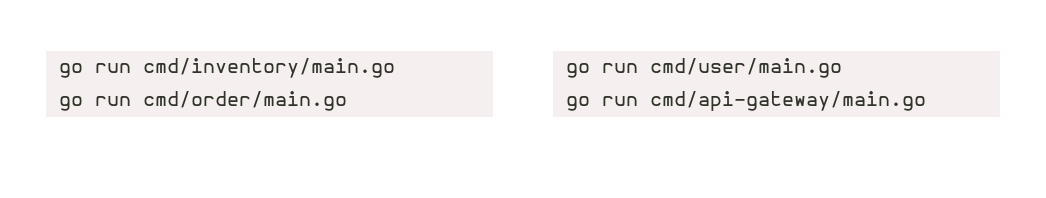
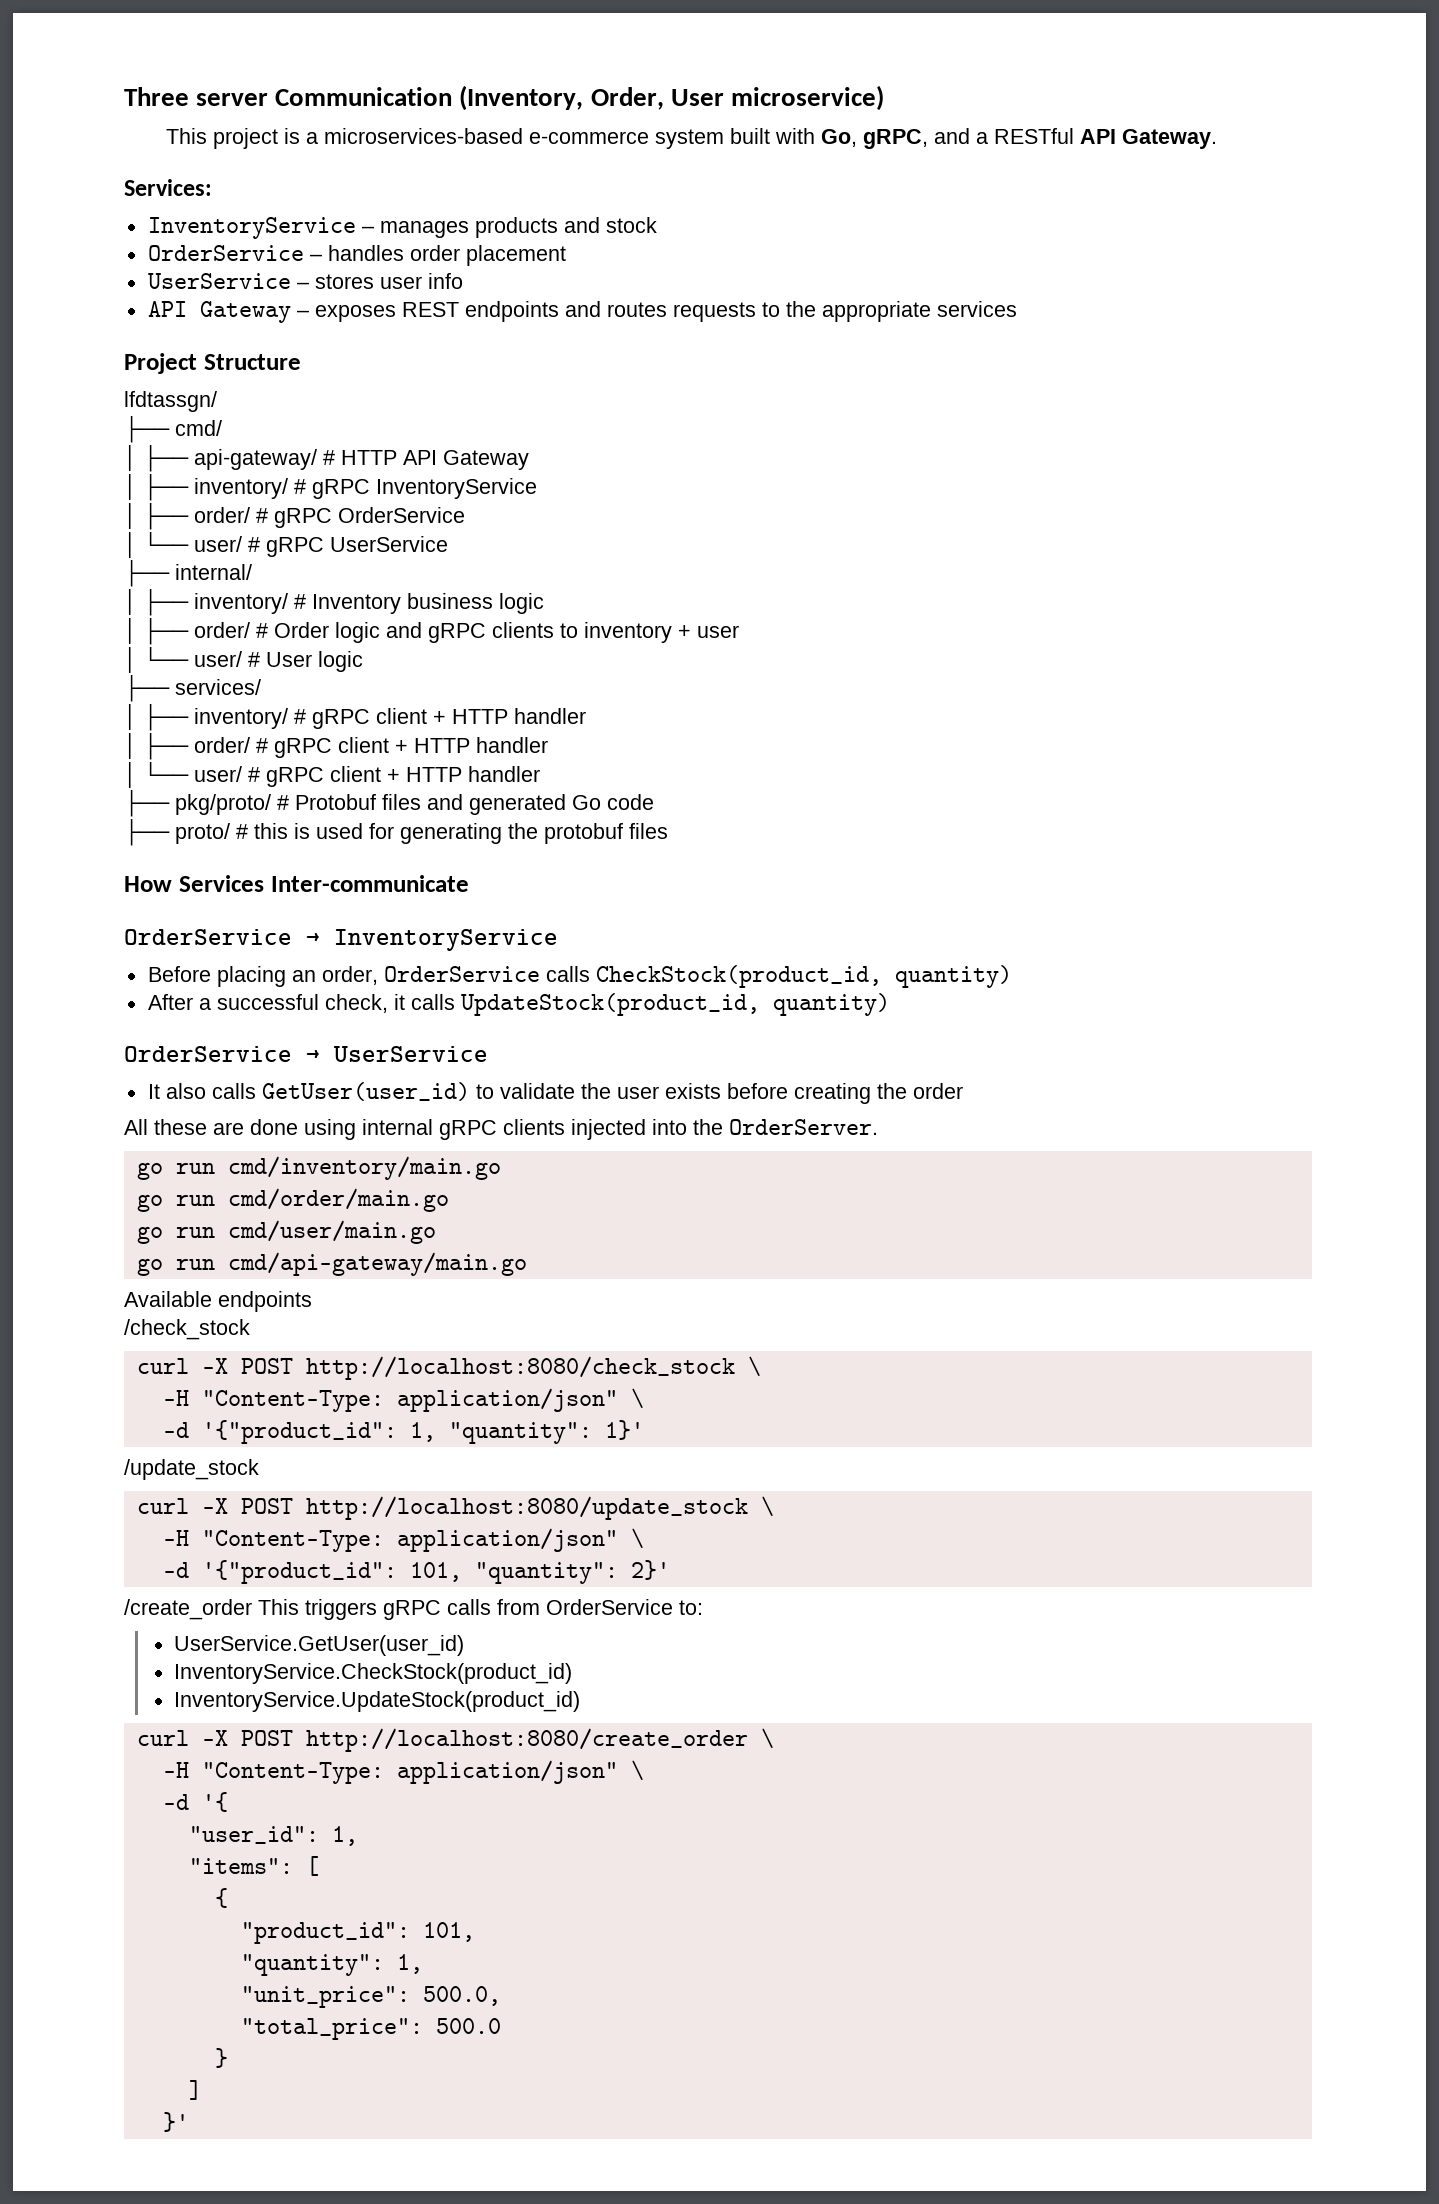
+ Three server Communication (Inventory, Order, User microservice)
+ This project is a microservices-based e-commerce system built with Go, gRPC, and a RESTful API Gateway.
+ Services:
+ InventoryService – manages products and stock
+ OrderService – handles order placement
+ UserService – stores user info
+ API Gateway – exposes REST endpoints and routes requests to the appropriate services
+ Project Structure
+ lfdtassgn/
+ ├── cmd/
+ │ ├── api-gateway/ # HTTP API Gateway
+ │ ├── inventory/ # gRPC InventoryService
+ │ ├── order/ # gRPC OrderService
+ │ └── user/ # gRPC UserService
+ ├── internal/
+ │ ├── inventory/ # Inventory business logic
+ │ ├── order/ # Order logic and gRPC clients to inventory + user
+ │ └── user/ # User logic
+ ├── services/
+ │ ├── inventory/ # gRPC client + HTTP handler
+ │ ├── order/ # gRPC client + HTTP handler
+ │ └── user/ # gRPC client + HTTP handler
+ ├── pkg/proto/ # Protobuf files and generated Go code
+ ├── proto/ # this is used for generating the protobuf files
+ How Services Inter-communicate
+ OrderService → InventoryService
+ Before placing an order, OrderService calls CheckStock(product_id, quantity)
+ After a successful check, it calls UpdateStock(product_id, quantity)
+ OrderService → UserService
+ It also calls GetUser(user_id) to validate the user exists before creating the order
+ All these are done using internal gRPC clients injected into the OrderServer.
+ Available endpoints
+ /check_stock
+ curl -X POST http://localhost:8080/check_stock \
+ -H "Content-Type: application/json" \
+ -d '{"product_id": 1, "quantity": 1}'
+ /update_stock
+ curl -X POST http://localhost:8080/update_stock \
+ -H "Content-Type: application/json" \
+ -d '{"product_id": 101, "quantity": 2}'
+ /create_order This triggers gRPC calls from OrderService to:
+ UserService.GetUser(user_id)
+ InventoryService.CheckStock(product_id)
+ InventoryService.UpdateStock(product_id)
+ curl -X POST http://localhost:8080/create_order \
+ -H "Content-Type: application/json" \
+ -d '{
+ "user_id": 1,
+ "items": [
+ {
+ "product_id": 101,
+ "quantity": 1,
+ "unit_price": 500.0,
+ "total_price": 500.0
+ }
+ ]
+ }'

